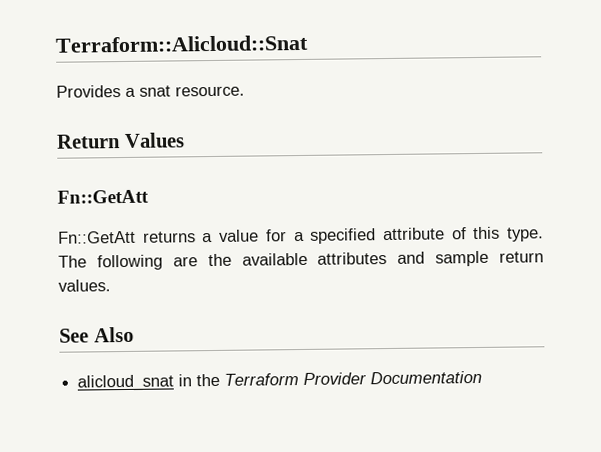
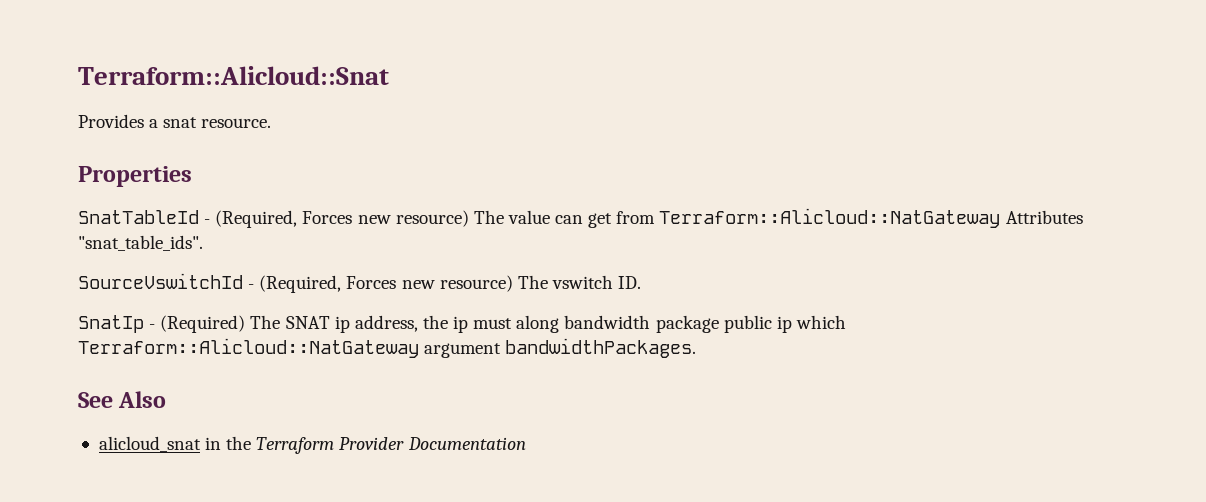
- Return Values
- Fn::GetAtt
- Fn::GetAtt returns a value for a specified attribute of this type. The following are the available attributes and sample return values.
+ Properties
+ SnatTableId - (Required, Forces new resource) The value can get from Terraform::Alicloud::NatGateway Attributes "snat_table_ids".
+ SourceVswitchId - (Required, Forces new resource) The vswitch ID.
+ SnatIp - (Required) The SNAT ip address, the ip must along bandwidth package public ip which Terraform::Alicloud::NatGateway argument bandwidthPackages.

